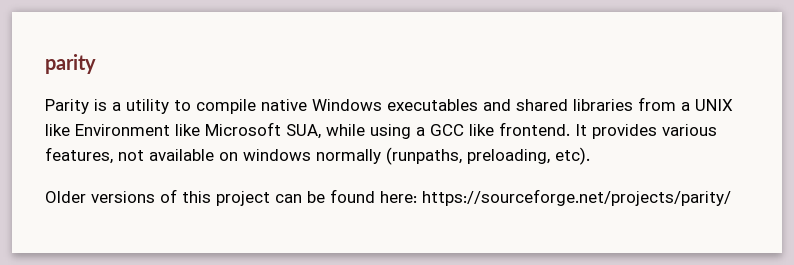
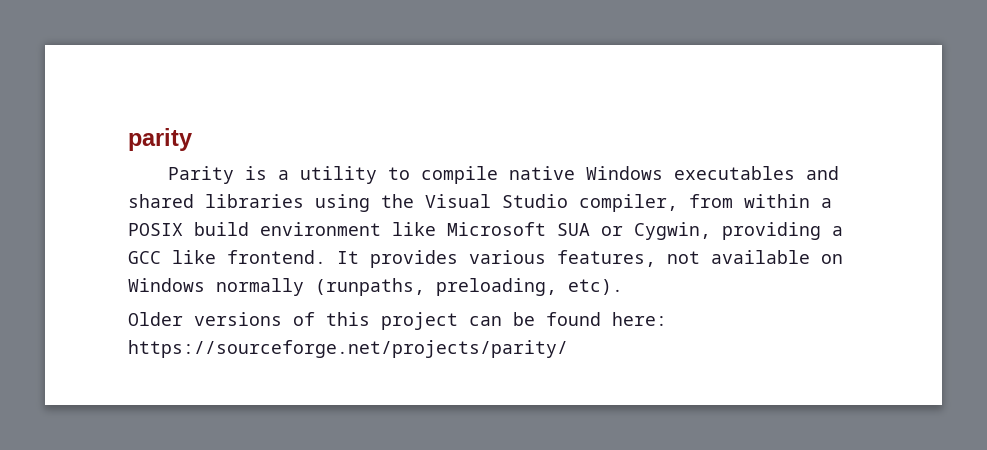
- Parity is a utility to compile native Windows executables and shared libraries from a UNIX like Environment like Microsoft SUA, while using a GCC like frontend.
+ Parity is a utility to compile native Windows executables and shared libraries using the Visual Studio compiler, from within a POSIX build environment like Microsoft SUA or Cygwin, providing a GCC like frontend.
- It provides various features, not available on windows normally (runpaths, preloading, etc).
+ It provides various features, not available on Windows normally (runpaths, preloading, etc).

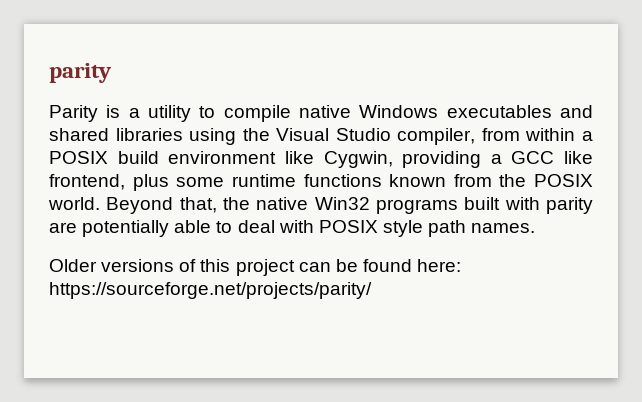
- Parity is a utility to compile native Windows executables and shared libraries using the Visual Studio compiler, from within a POSIX build environment like Microsoft SUA or Cygwin, providing a GCC like frontend. It provides various features, not available on Windows normally (runpaths, preloading, etc).
+ Parity is a utility to compile native Windows executables and shared libraries using the Visual Studio compiler, from within a POSIX build environment like Cygwin, providing a GCC like frontend, plus some runtime functions known from the POSIX world. Beyond that, the native Win32 programs built with parity are potentially able to deal with POSIX style path names.

